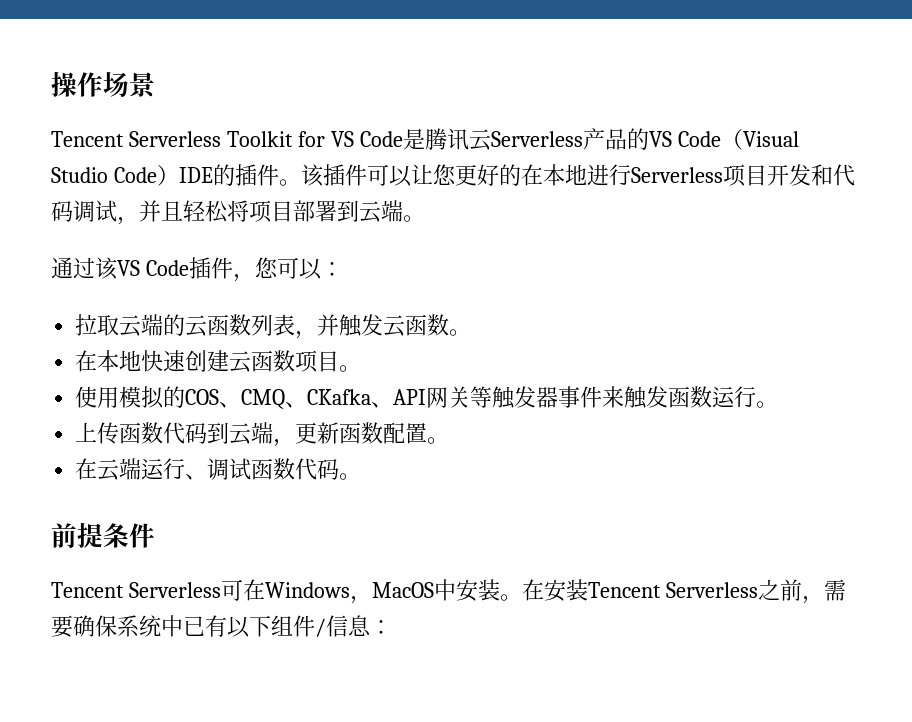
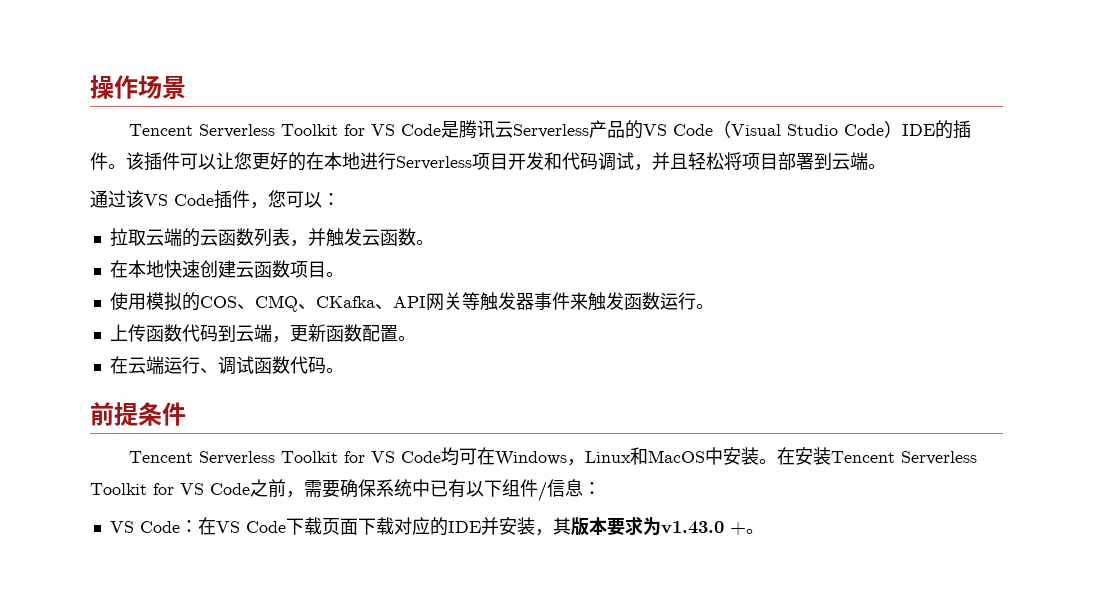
- Tencent Serverless可在Windows，MacOS中安装。
+ Tencent Serverless Toolkit for VS Code均可在Windows，Linux和MacOS中安装。
- 在安装Tencent Serverless之前，需要确保系统中已有以下组件/信息：
+ 在安装Tencent Serverless Toolkit for VS Code之前，需要确保系统中已有以下组件/信息：
+ VS Code：在VS Code下载页面下载对应的IDE并安装，其版本要求为v1.43.0 +。

